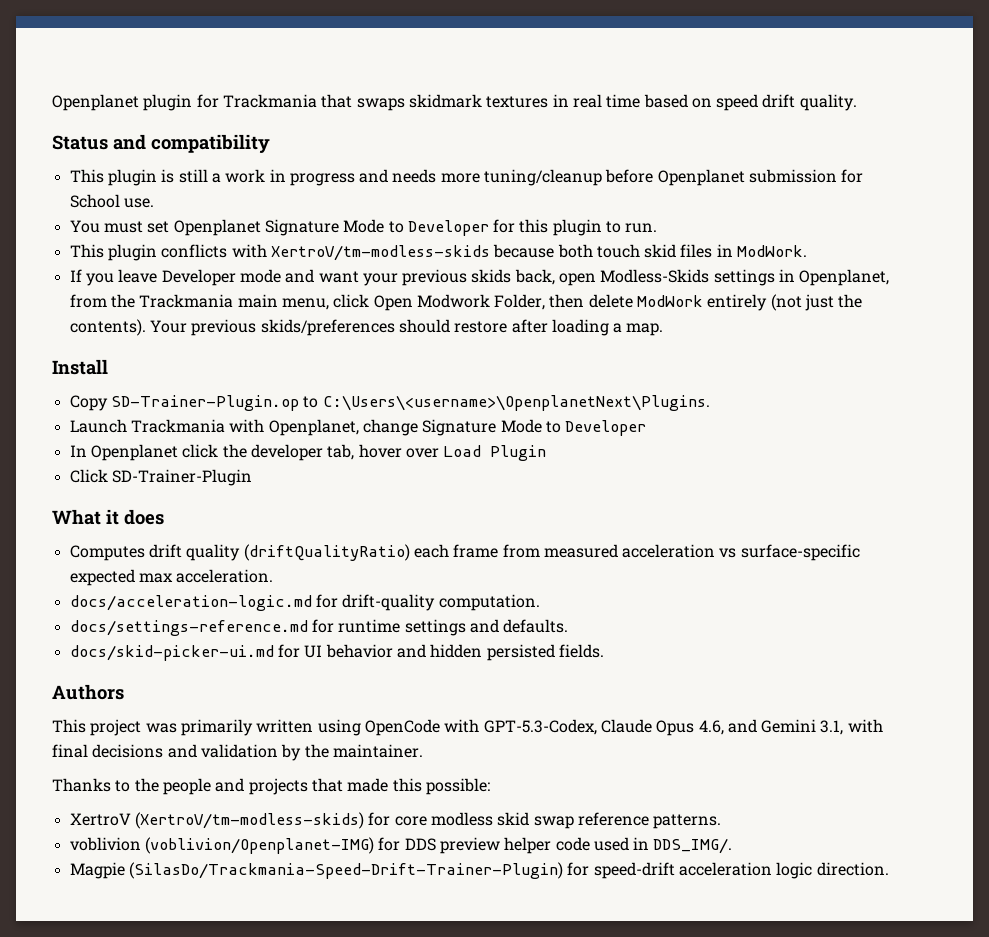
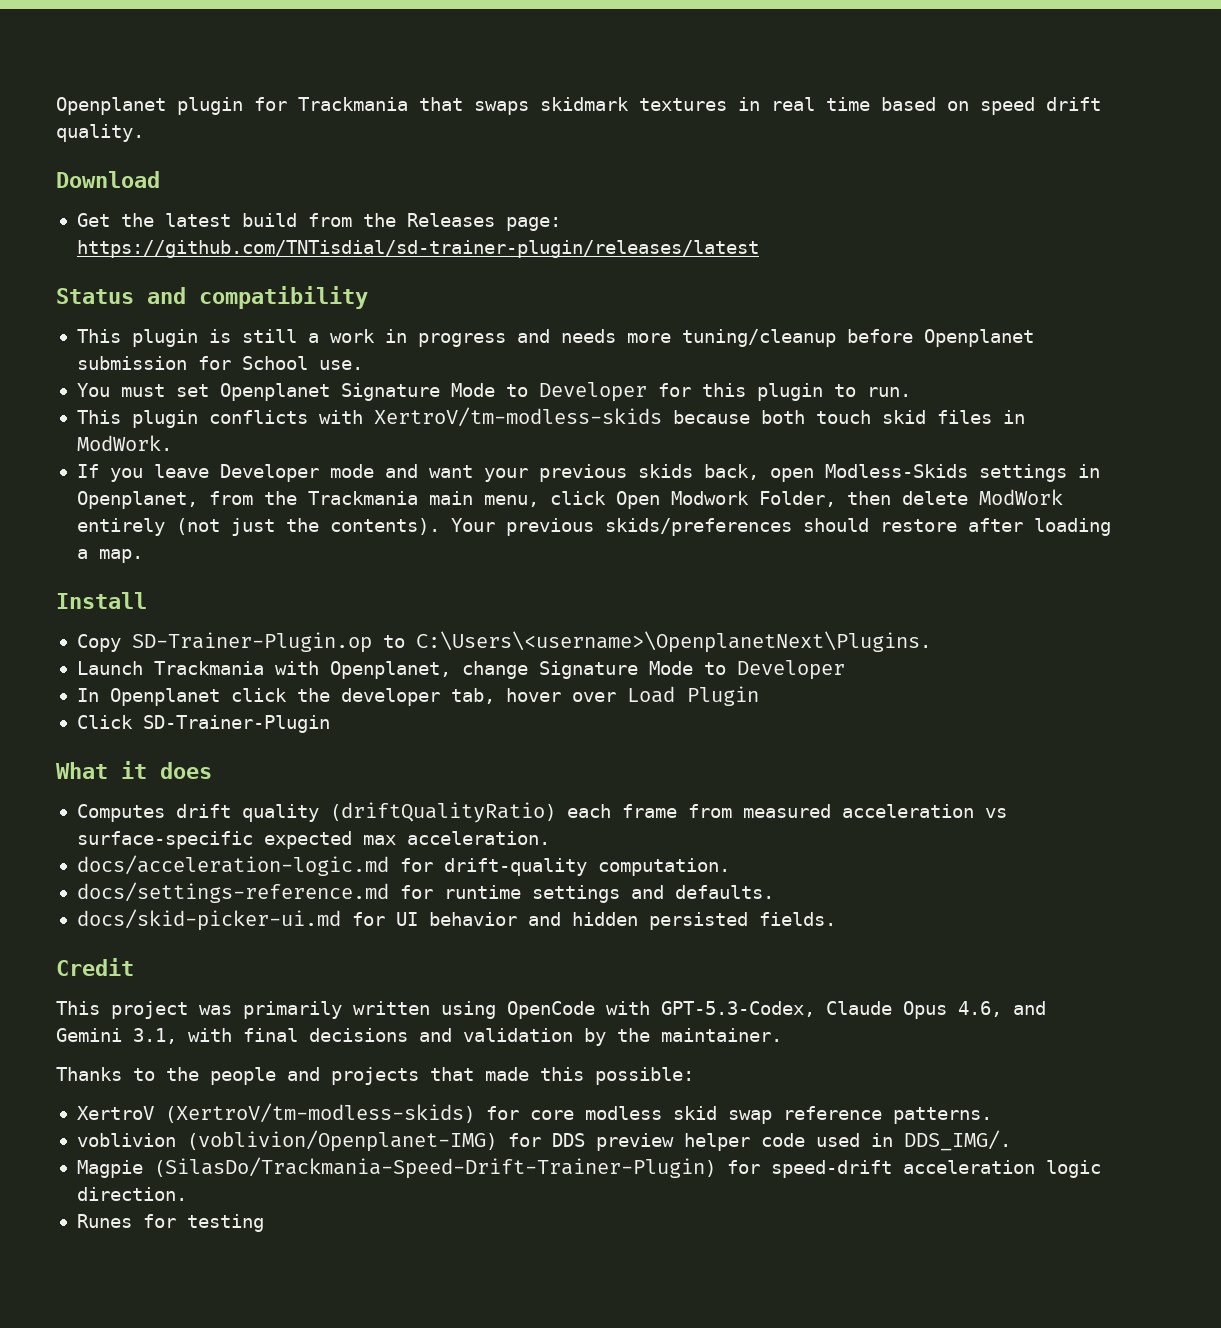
+ Download
+ Get the latest build from the Releases page: https://github.com/TNTisdial/sd-trainer-plugin/releases/latest
- Authors
+ Credit
+ Runes for testing

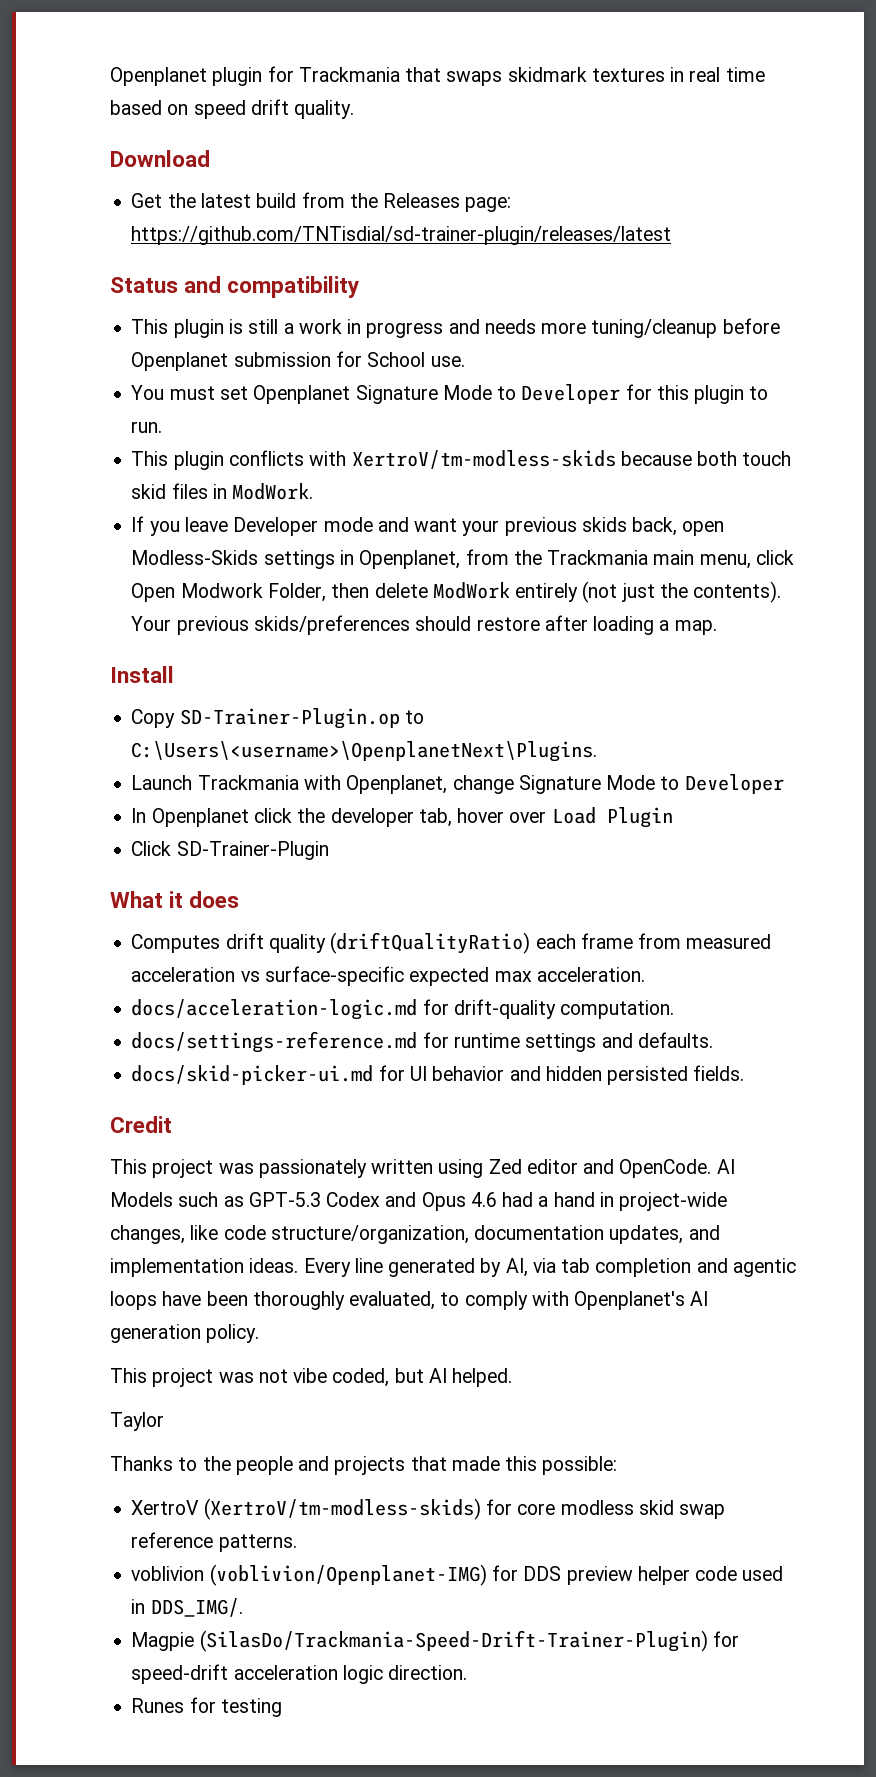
- This project was primarily written using OpenCode with GPT-5.3-Codex, Claude Opus 4.6, and Gemini 3.1, with final decisions and validation by the maintainer.
+ This project was passionately written using Zed editor and OpenCode. AI Models such as GPT-5.3 Codex and Opus 4.6 had a hand in project-wide changes, like code structure/organization, documentation updates, and implementation ideas. Every line generated by AI, via tab completion and agentic loops have been thoroughly evaluated, to comply with Openplanet's AI generation policy.
+ This project was not vibe coded, but AI helped.
+ Taylor

